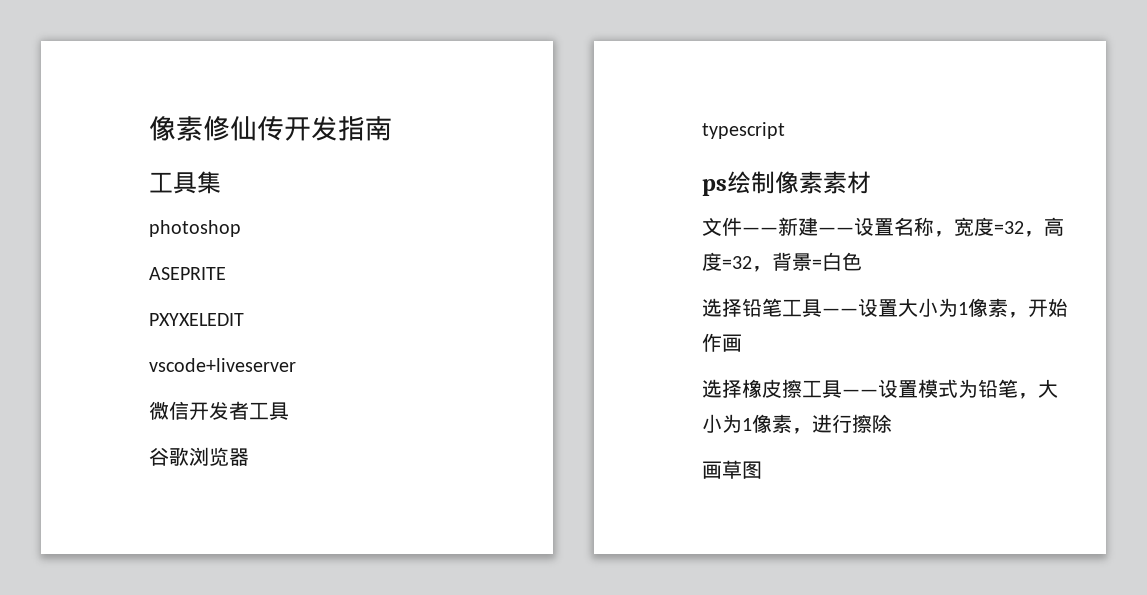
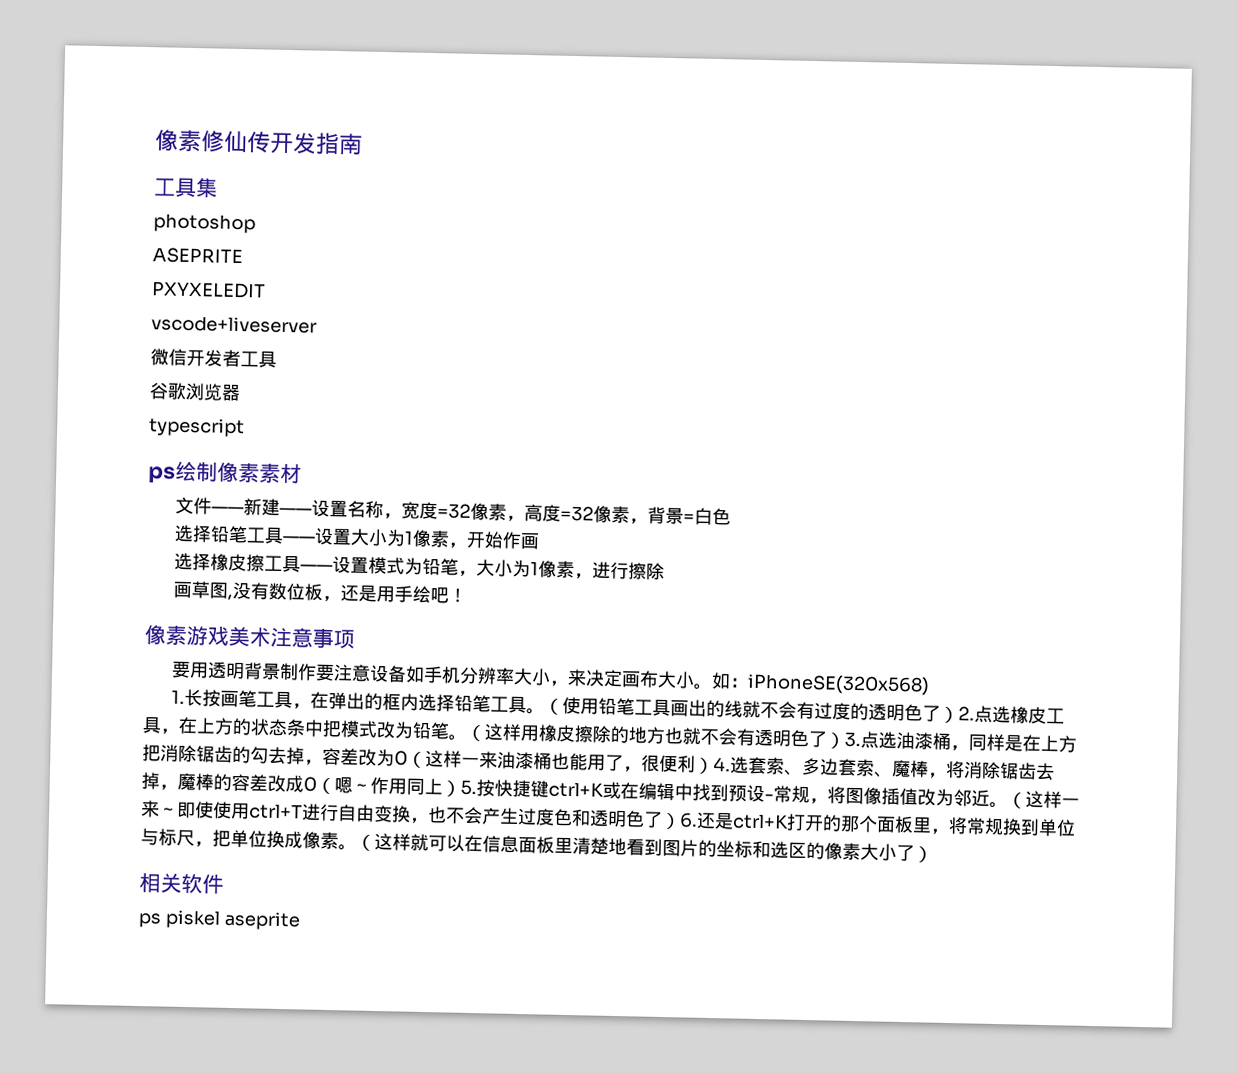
- 文件——新建——设置名称，宽度=32，高度=32，背景=白色
+ 文件——新建——设置名称，宽度=32像素，高度=32像素，背景=白色
- 画草图
+ 画草图,没有数位板，还是用手绘吧！
+ 像素游戏美术注意事项
+ 要用透明背景制作要注意设备如手机分辨率大小，来决定画布大小。如：iPhoneSE(320x568)
+ 1.长按画笔工具，在弹出的框内选择铅笔工具。（使用铅笔工具画出的线就不会有过度的透明色了）2.点选橡皮工具，在上方的状态条中把模式改为铅笔。（这样用橡皮擦除的地方也就不会有透明色了）3.点选油漆桶，同样是在上方把消除锯齿的勾去掉，容差改为0（这样一来油漆桶也能用了，很便利）4.选套索、多边套索、魔棒，将消除锯齿去掉，魔棒的容差改成0（嗯～作用同上）5.按快捷键ctrl+K或在编辑中找到预设-常规，将图像插值改为邻近。（这样一来～即使使用ctrl+T进行自由变换，也不会产生过度色和透明色了）6.还是ctrl+K打开的那个面板里，将常规换到单位与标尺，把单位换成像素。（这样就可以在信息面板里清楚地看到图片的坐标和选区的像素大小了）
+ 相关软件
+ ps piskel aseprite

